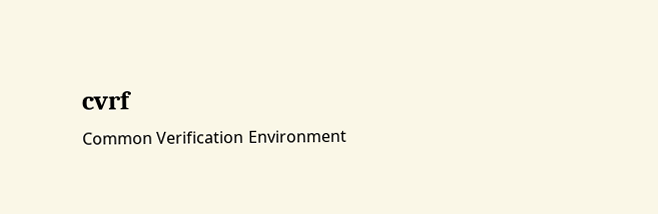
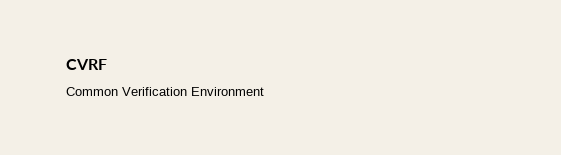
- cvrf
+ CVRF

